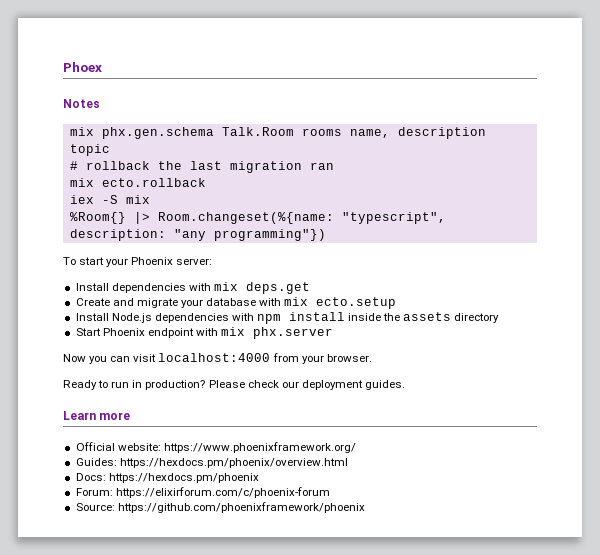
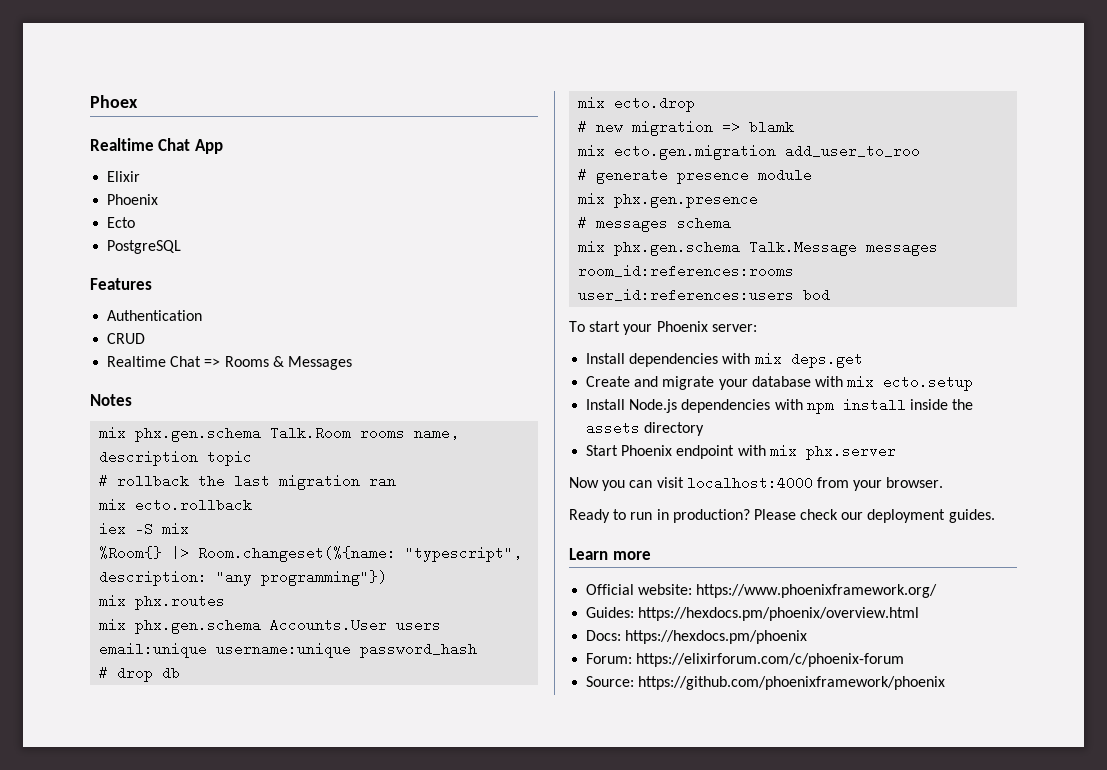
+ Realtime Chat App
+ Elixir
+ Phoenix
+ Ecto
+ PostgreSQL
+ Features
+ Authentication
+ CRUD
+ Realtime Chat => Rooms & Messages
+ mix phx.routes
+ mix phx.gen.schema Accounts.User users email:unique username:unique password_hash
+ # drop db
+ mix ecto.drop
+ # new migration => blamk
+ mix ecto.gen.migration add_user_to_roo
+ # generate presence module
+ mix phx.gen.presence
+ # messages schema
+ mix phx.gen.schema Talk.Message messages room_id:references:rooms user_id:references:users bod

